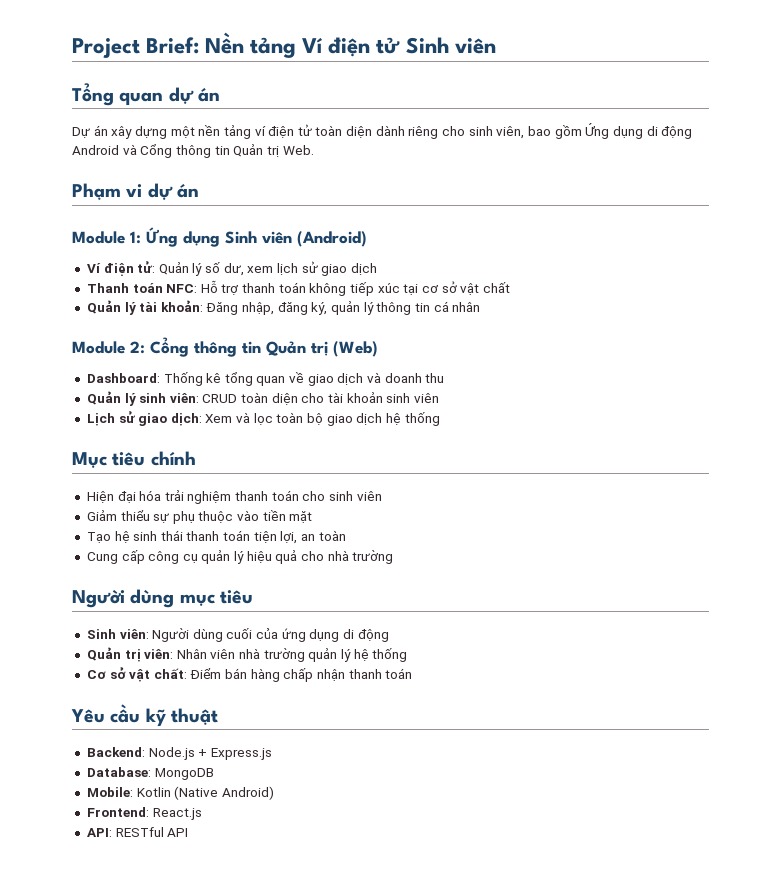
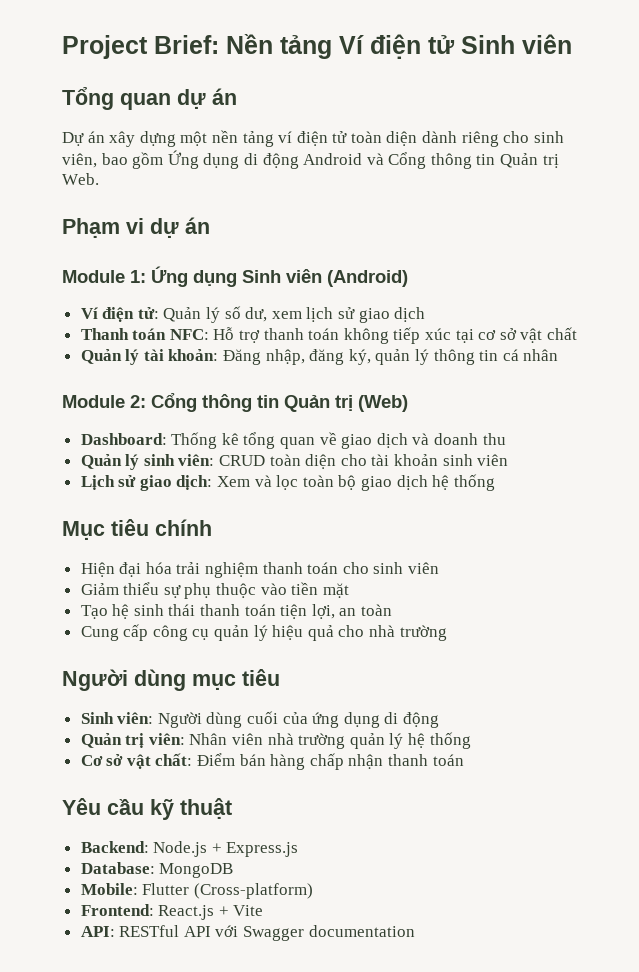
- Mobile: Kotlin (Native Android)
+ Mobile: Flutter (Cross-platform)
- Frontend: React.js
+ Frontend: React.js + Vite
- API: RESTful API
+ API: RESTful API với Swagger documentation

